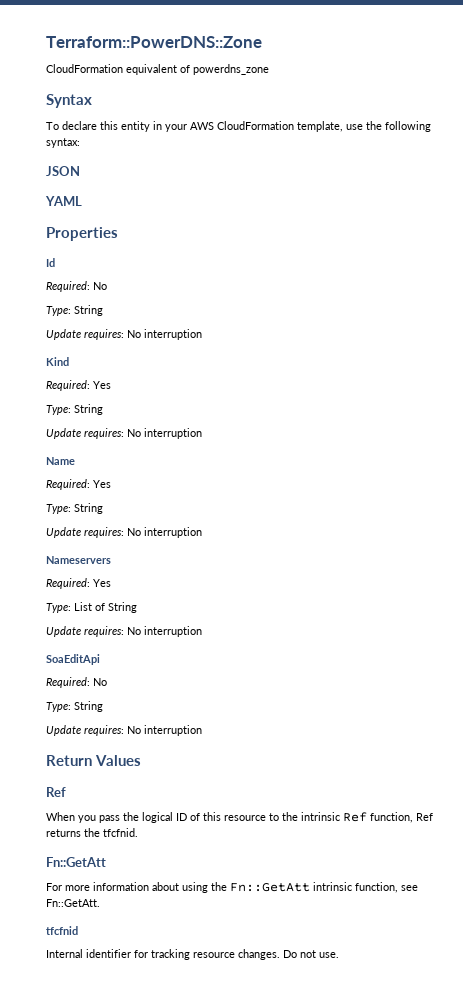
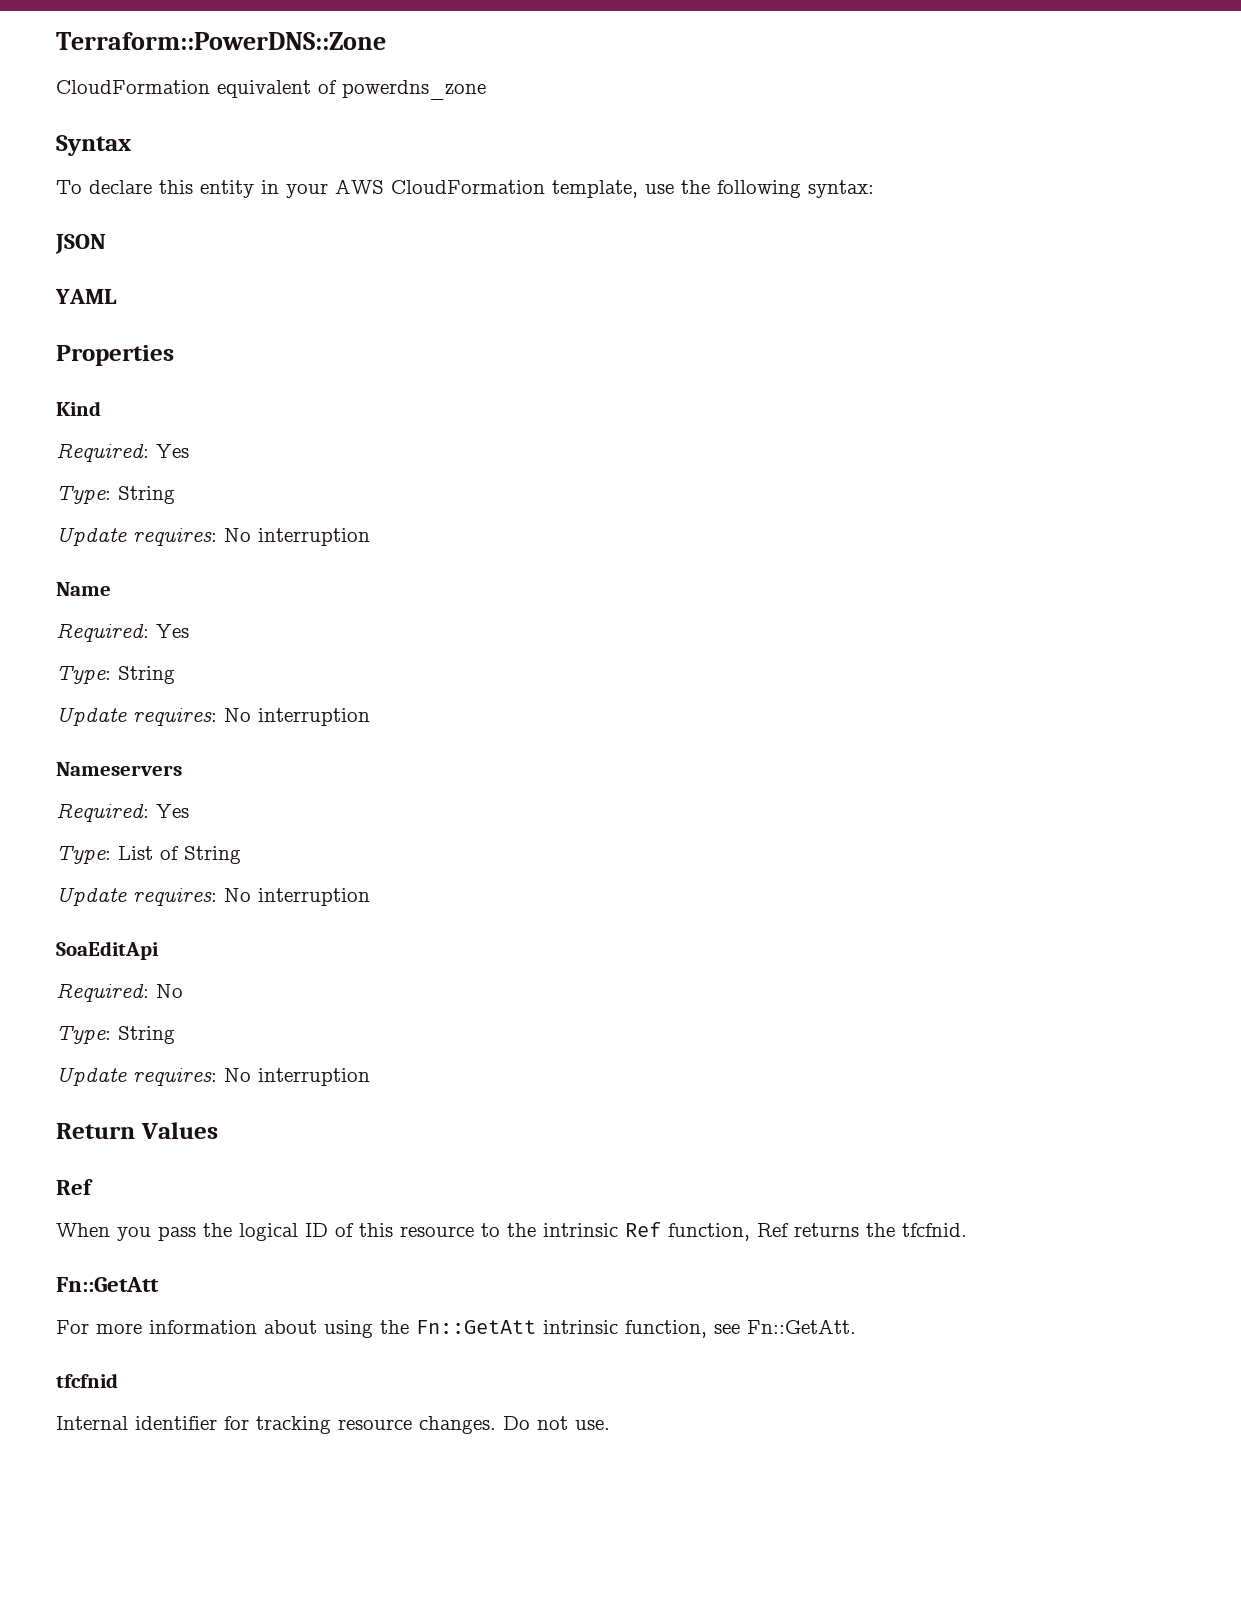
- Id
- Required: No
- Type: String
- Update requires: No interruption

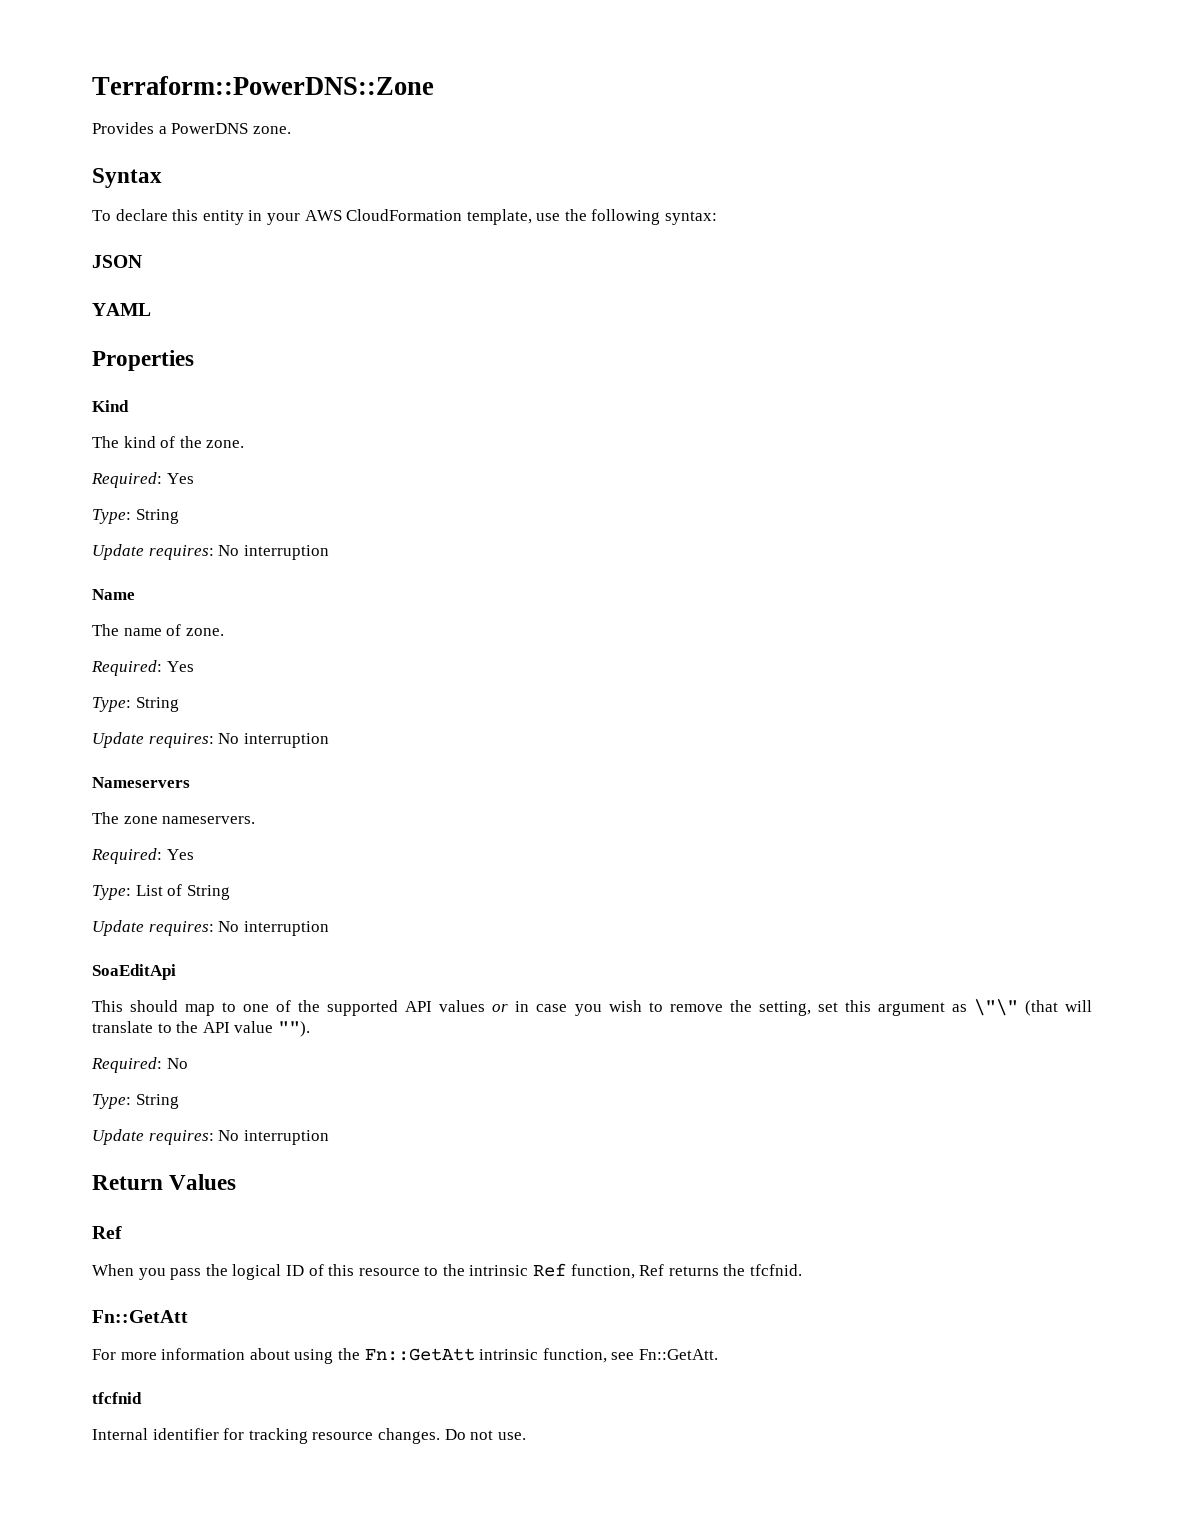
- CloudFormation equivalent of powerdns_zone
+ Provides a PowerDNS zone.
+ The kind of the zone.
+ The name of zone.
+ The zone nameservers.
+ This should map to one of the supported API values or in case you wish to remove the setting, set this argument as \"\" (that will translate to the API value "").

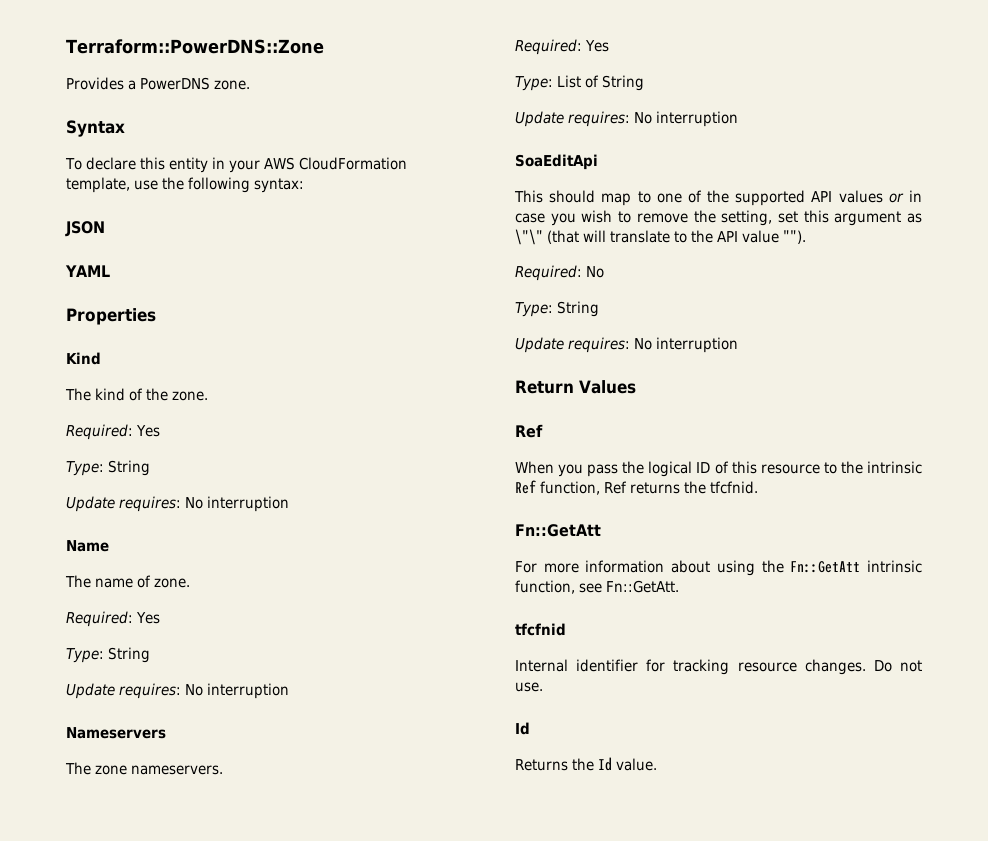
  Do not use.
+ Id
+ Returns the Id value.

